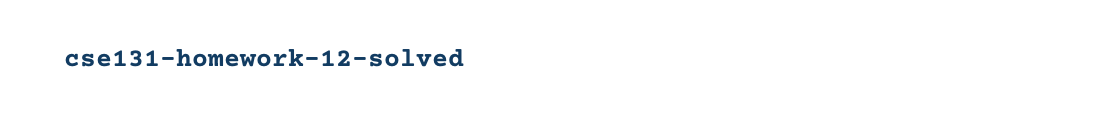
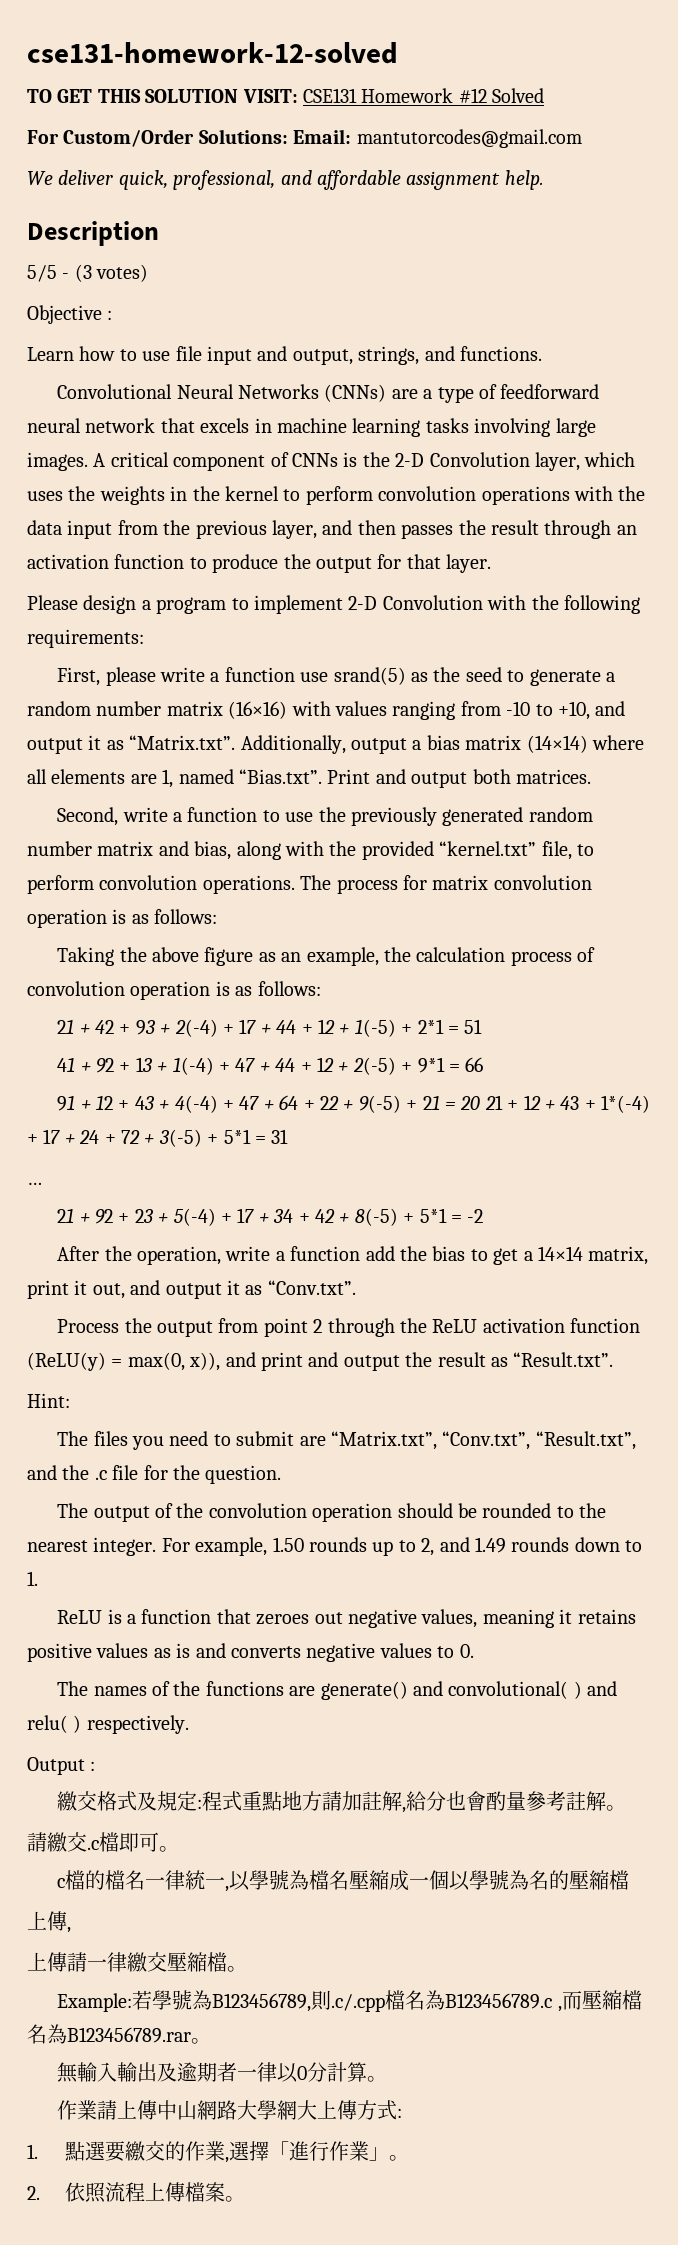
+ TO GET THIS SOLUTION VISIT: CSE131 Homework #12 Solved
+ For Custom/Order Solutions: Email: mantutorcodes@gmail.com
+ We deliver quick, professional, and affordable assignment help.
+ Description
+ 5/5 - (3 votes)
+ Objective :
+ Learn how to use file input and output, strings, and functions.
+ Convolutional Neural Networks (CNNs) are a type of feedforward neural network that excels in machine learning tasks involving large images. A critical component of CNNs is the 2-D Convolution layer, which uses the weights in the kernel to perform convolution operations with the data input from the previous layer, and then passes the result through an activation function to produce the output for that layer.
+ Please design a program to implement 2-D Convolution with the following requirements:
+ First, please write a function use srand(5) as the seed to generate a random number matrix (16×16) with values ranging from -10 to +10, and output it as “Matrix.txt”. Additionally, output a bias matrix (14×14) where all elements are 1, named “Bias.txt”. Print and output both matrices.
+ Second, write a function to use the previously generated random number matrix and bias, along with the provided “kernel.txt” file, to perform convolution operations. The process for matrix convolution operation is as follows:
+ Taking the above figure as an example, the calculation process of convolution operation is as follows:
+ 21 + 42 + 93 + 2(-4) + 17 + 44 + 12 + 1(-5) + 2*1 = 51
+ 41 + 92 + 13 + 1(-4) + 47 + 44 + 12 + 2(-5) + 9*1 = 66
+ 91 + 12 + 43 + 4(-4) + 47 + 64 + 22 + 9(-5) + 21 = 20 21 + 12 + 43 + 1*(-4) + 17 + 24 + 72 + 3(-5) + 5*1 = 31
+ …
+ 21 + 92 + 23 + 5(-4) + 17 + 34 + 42 + 8(-5) + 5*1 = -2
+ After the operation, write a function add the bias to get a 14×14 matrix, print it out, and output it as “Conv.txt”.
+ Process the output from point 2 through the ReLU activation function (ReLU(y) = max(0, x)), and print and output the result as “Result.txt”.
+ Hint:
+ The files you need to submit are “Matrix.txt”, “Conv.txt”, “Result.txt”, and the .c file for the question.
+ The output of the convolution operation should be rounded to the nearest integer. For example, 1.50 rounds up to 2, and 1.49 rounds down to 1.
+ ReLU is a function that zeroes out negative values, meaning it retains positive values as is and converts negative values to 0.
+ The names of the functions are generate() and convolutional( ) and relu( ) respectively.
+ Output :
+ 繳交格式及規定:程式重點地方請加註解,給分也會酌量參考註解。
+ 請繳交.c檔即可。
+ c檔的檔名一律統一,以學號為檔名壓縮成一個以學號為名的壓縮檔
+ 上傳,
+ 上傳請一律繳交壓縮檔。
+ Example:若學號為B123456789,則.c/.cpp檔名為B123456789.c ,而壓縮檔名為B123456789.rar。
+ 無輸入輸出及逾期者一律以0分計算。
+ 作業請上傳中山網路大學網大上傳方式:
+ 1.點選要繳交的作業,選擇「進行作業」。
+ 2.依照流程上傳檔案。

